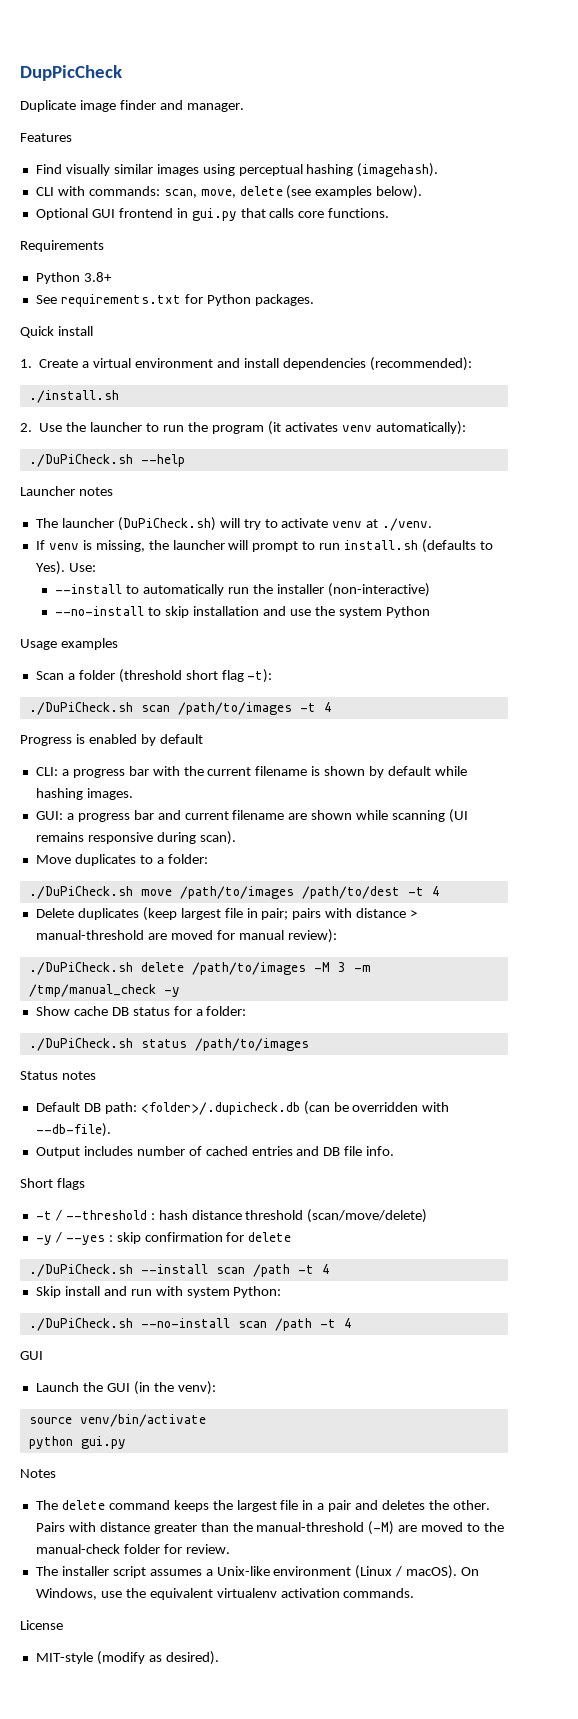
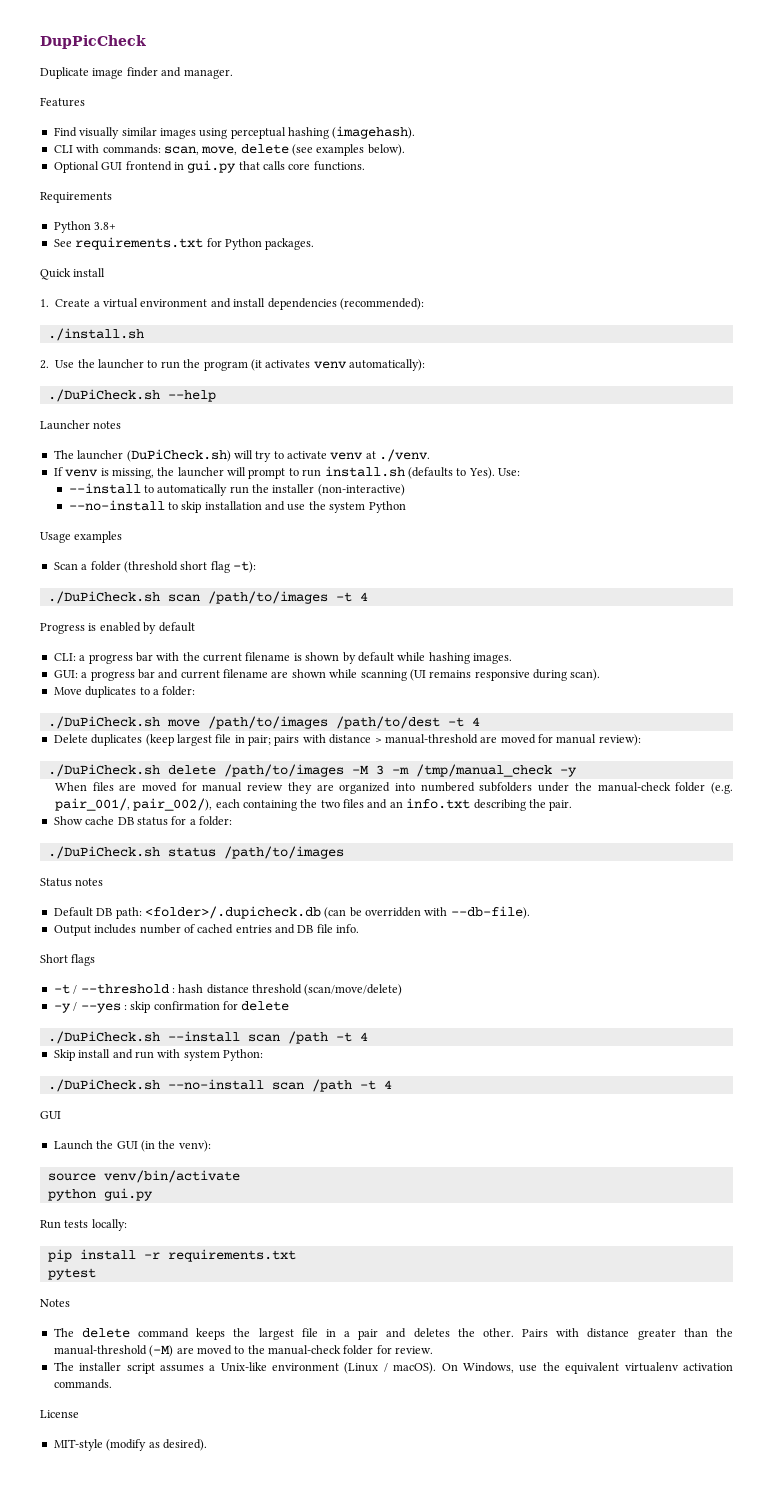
+ When files are moved for manual review they are organized into numbered subfolders under the manual-check folder (e.g. pair_001/, pair_002/), each containing the two files and an info.txt describing the pair.
+ Run tests locally:
+ pip install -r requirements.txt
+ pytest

